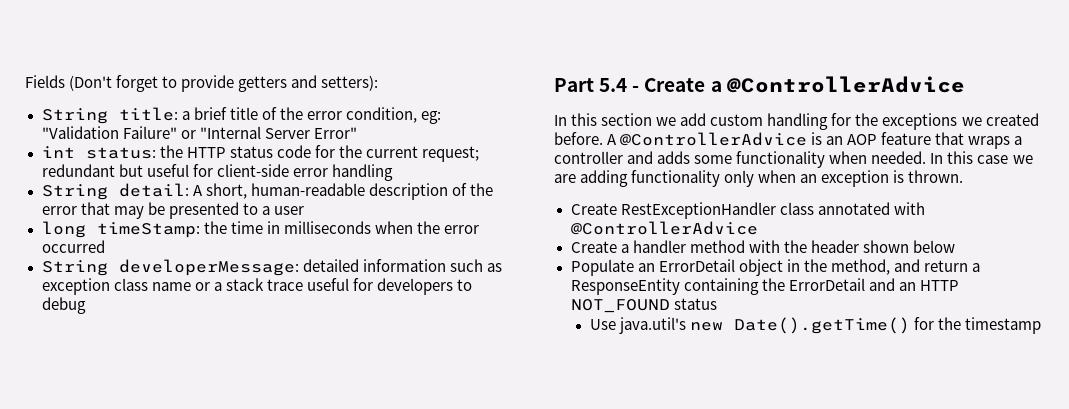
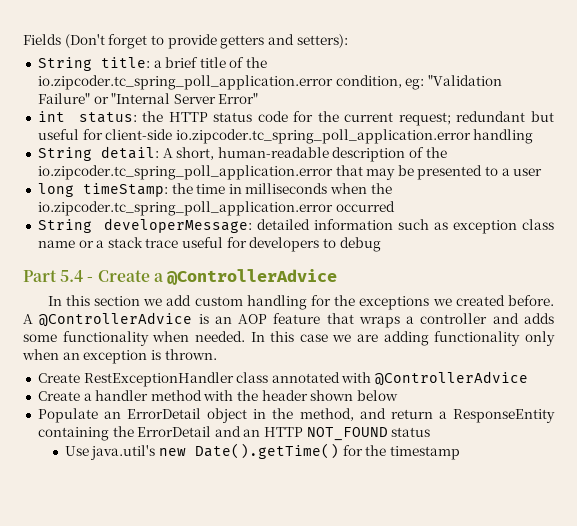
- String title: a brief title of the error condition, eg: "Validation Failure" or "Internal Server Error"
+ String title: a brief title of the io.zipcoder.tc_spring_poll_application.error condition, eg: "Validation Failure" or "Internal Server Error"
- int status: the HTTP status code for the current request; redundant but useful for client-side error handling
+ int status: the HTTP status code for the current request; redundant but useful for client-side io.zipcoder.tc_spring_poll_application.error handling
- String detail: A short, human-readable description of the error that may be presented to a user
+ String detail: A short, human-readable description of the io.zipcoder.tc_spring_poll_application.error that may be presented to a user
- long timeStamp: the time in milliseconds when the error occurred
+ long timeStamp: the time in milliseconds when the io.zipcoder.tc_spring_poll_application.error occurred

